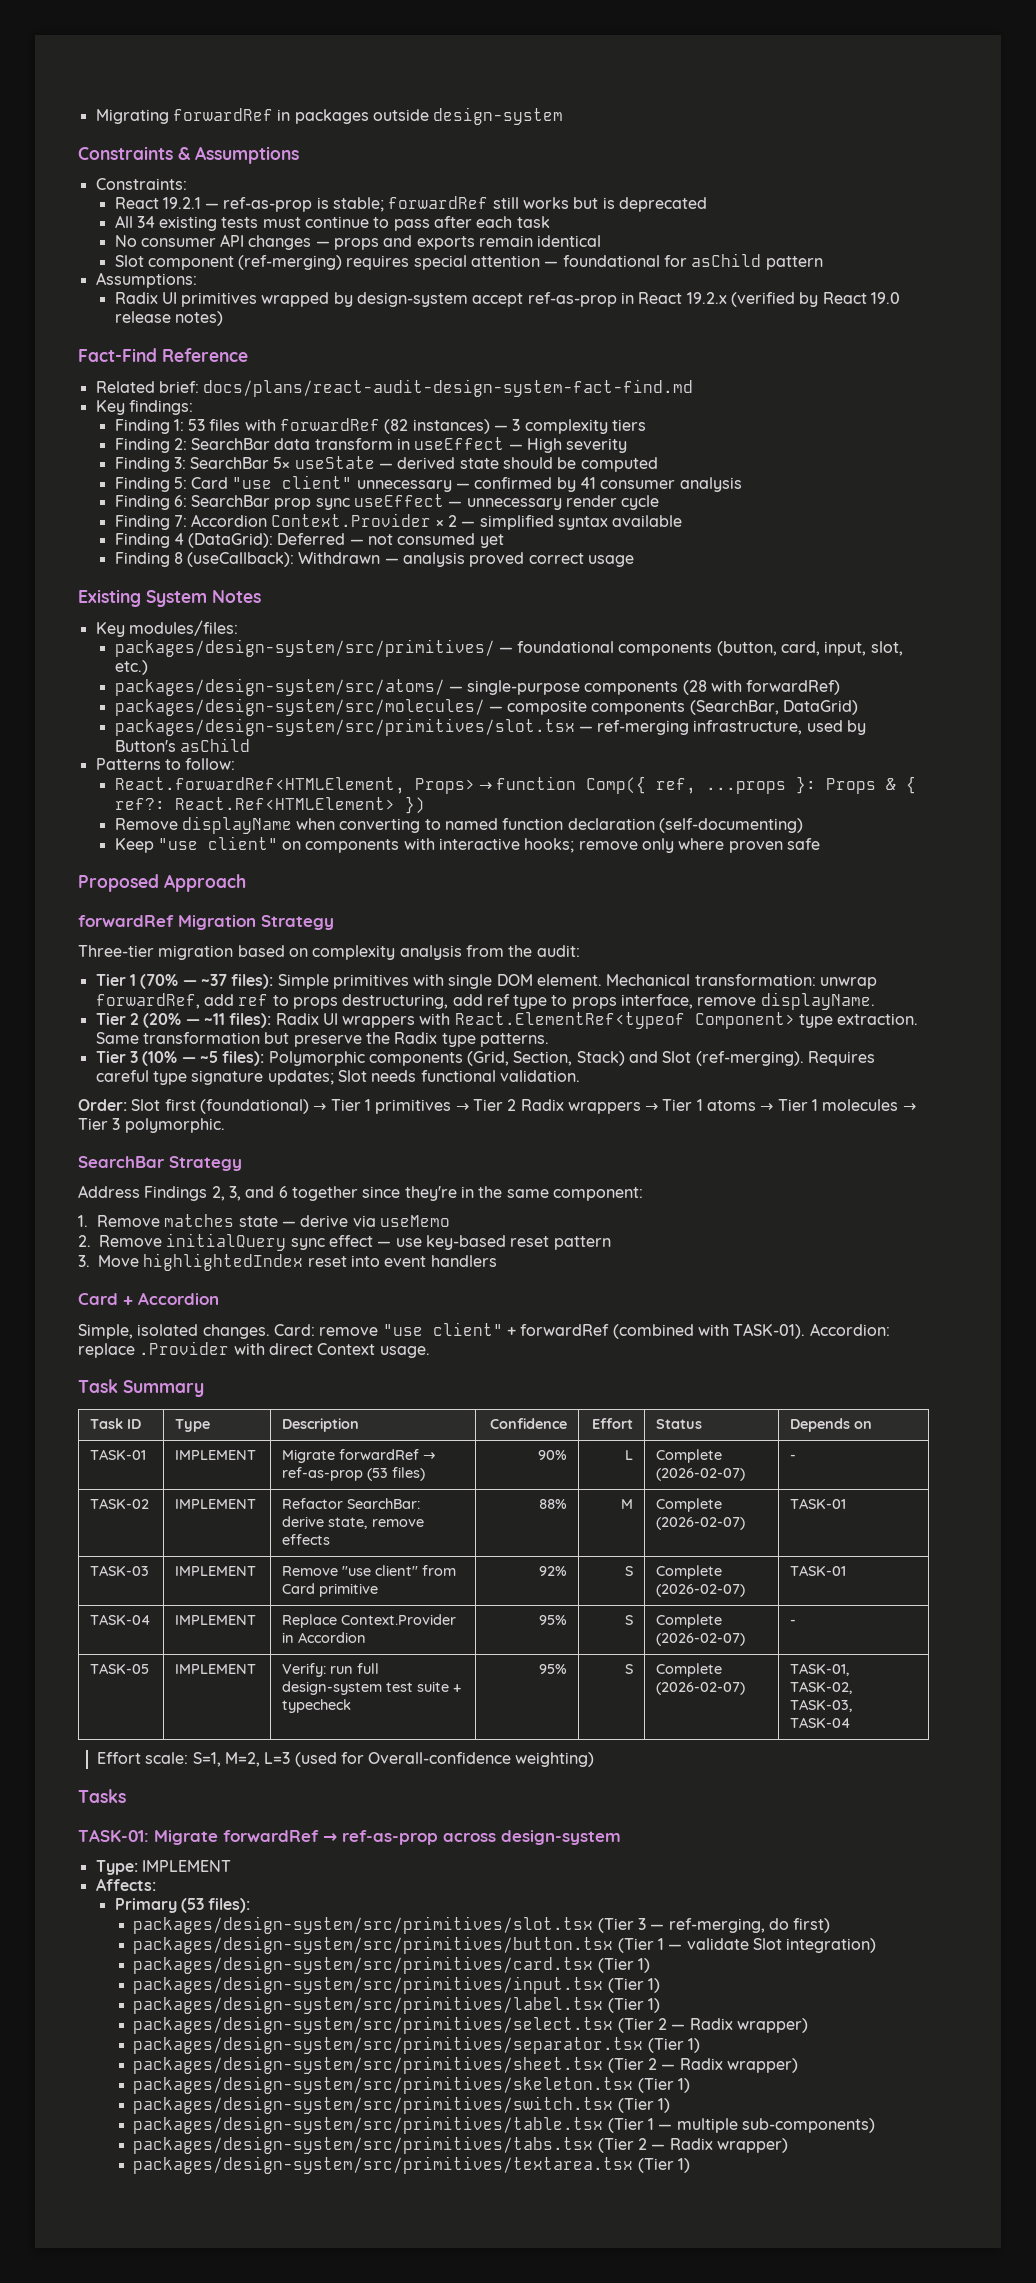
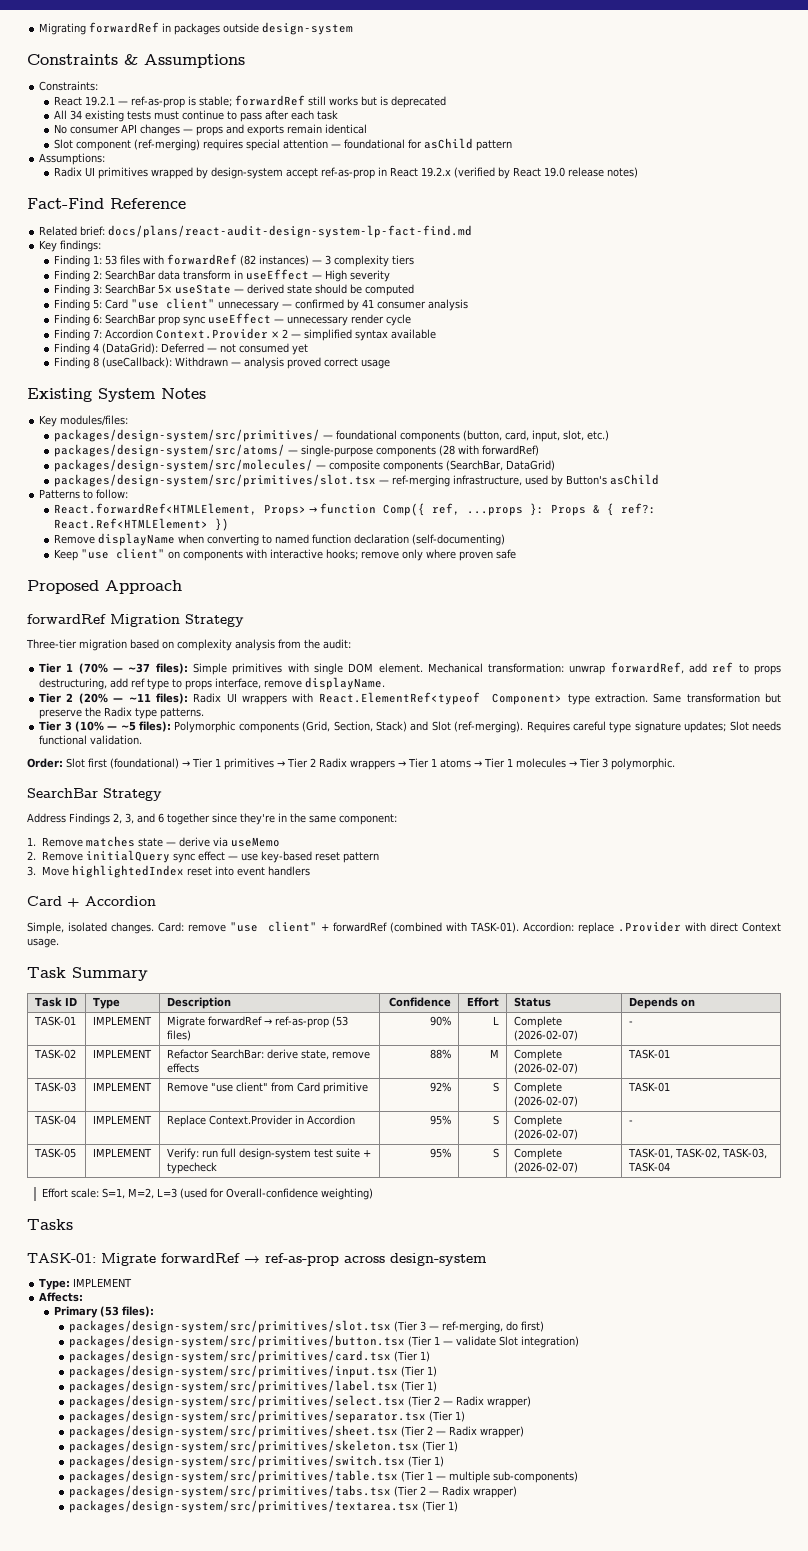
- Related brief: docs/plans/react-audit-design-system-fact-find.md
+ Related brief: docs/plans/react-audit-design-system-lp-fact-find.md

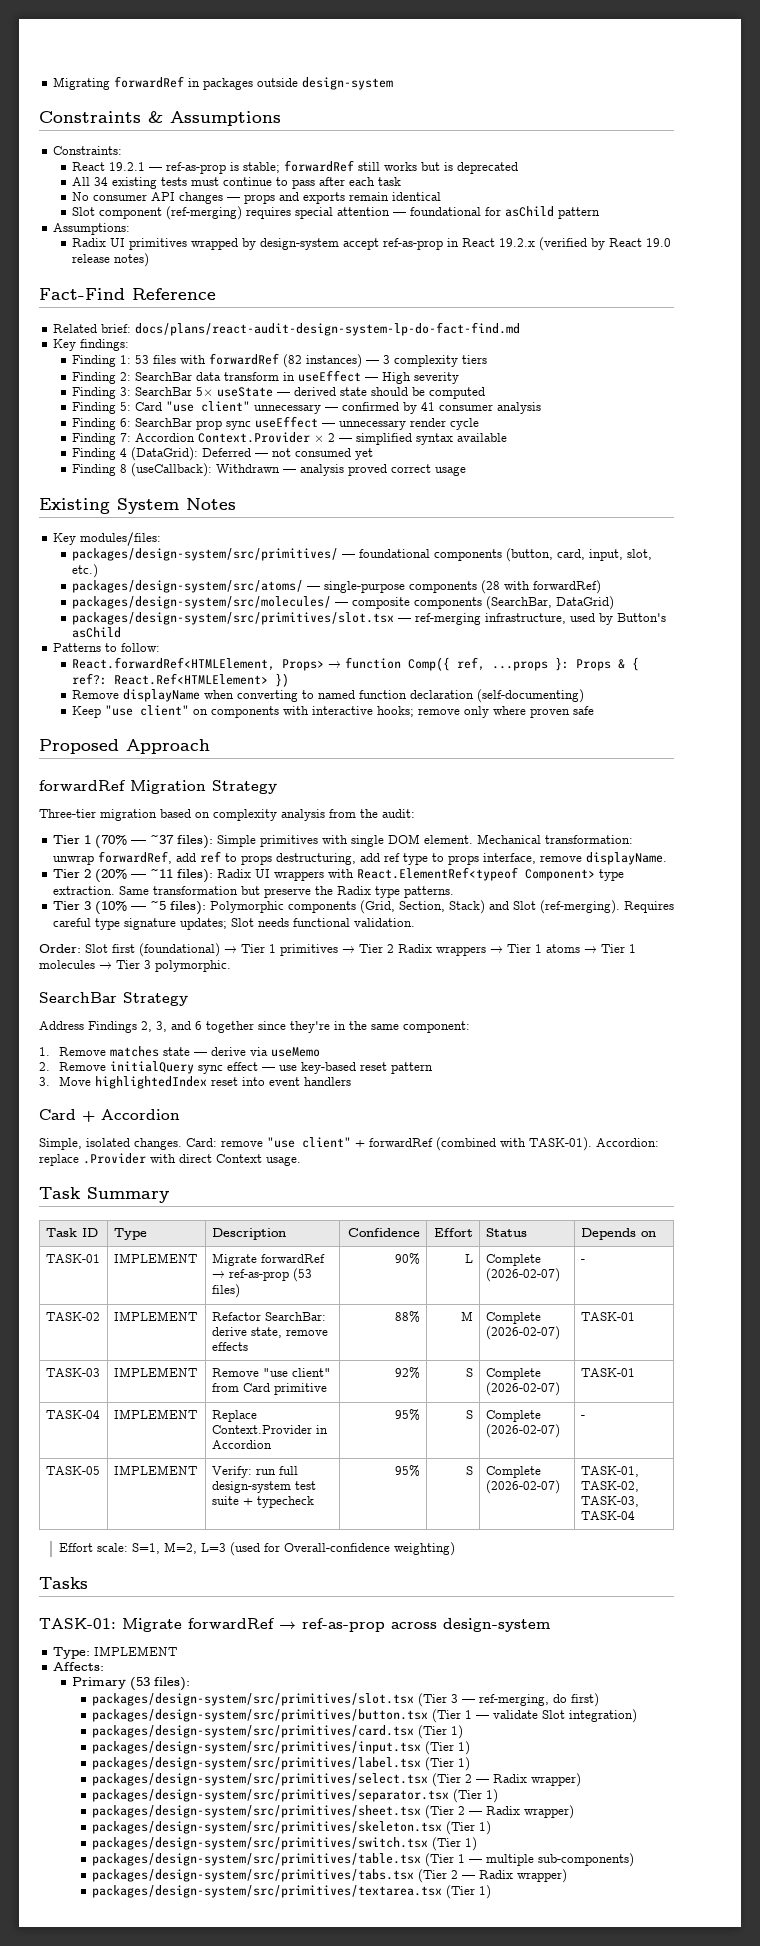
- Related brief: docs/plans/react-audit-design-system-lp-fact-find.md
+ Related brief: docs/plans/react-audit-design-system-lp-do-fact-find.md

